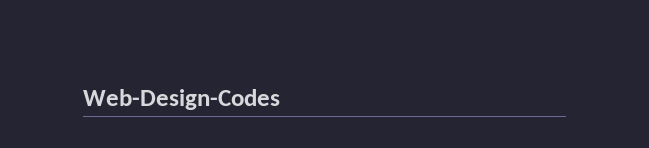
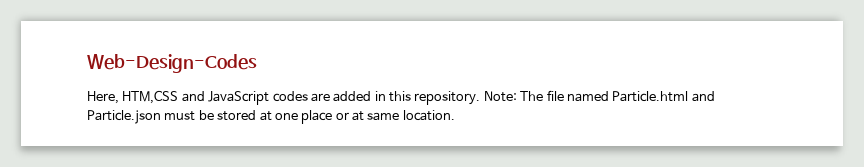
+ Here, HTM,CSS and JavaScript codes are added in this repository. Note: The file named Particle.html and Particle.json must be stored at one place or at same location.

